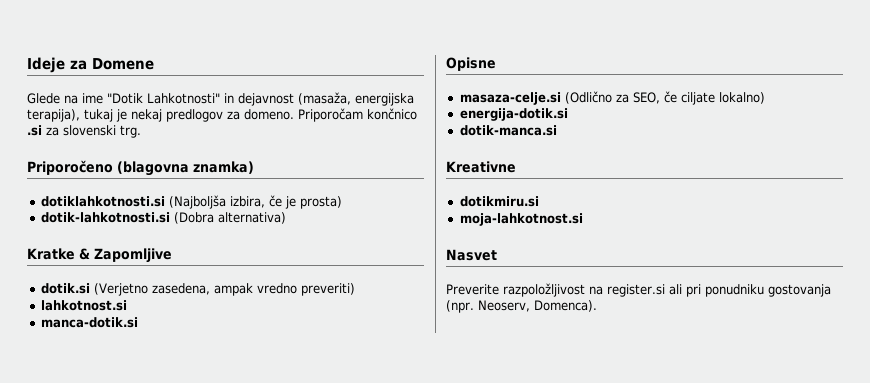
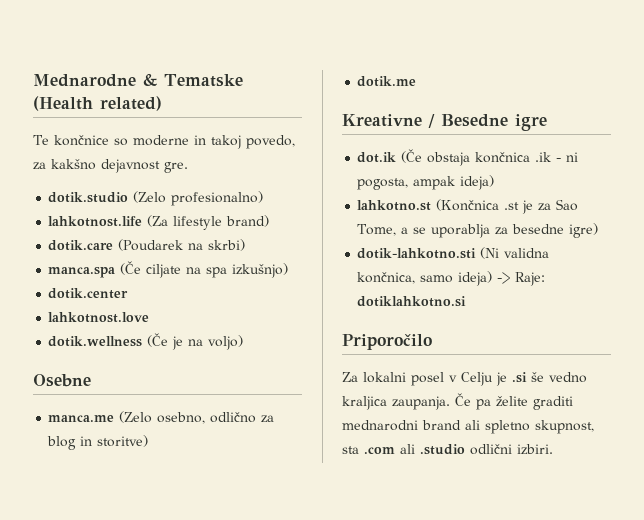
- Ideje za Domene
- Glede na ime "Dotik Lahkotnosti" in dejavnost (masaža, energijska terapija), tukaj je nekaj predlogov za domeno. Priporočam končnico .si za slovenski trg.
- Priporočeno (blagovna znamka)
- dotiklahkotnosti.si (Najboljša izbira, če je prosta)
- dotik-lahkotnosti.si (Dobra alternativa)
- Kratke & Zapomljive
- dotik.si (Verjetno zasedena, ampak vredno preveriti)
- lahkotnost.si
- manca-dotik.si
- Opisne
- masaza-celje.si (Odlično za SEO, če ciljate lokalno)
- energija-dotik.si
- dotik-manca.si
- Kreativne
- dotikmiru.si
- moja-lahkotnost.si
- Nasvet
- Preverite razpoložljivost na register.si ali pri ponudniku gostovanja (npr. Neoserv, Domenca).
+ Mednarodne & Tematske (Health related)
+ Te končnice so moderne in takoj povedo, za kakšno dejavnost gre.
+ dotik.studio (Zelo profesionalno)
+ lahkotnost.life (Za lifestyle brand)
+ dotik.care (Poudarek na skrbi)
+ manca.spa (Če ciljate na spa izkušnjo)
+ dotik.center
+ lahkotnost.love
+ dotik.wellness (Če je na voljo)
+ Osebne
+ manca.me (Zelo osebno, odlično za blog in storitve)
+ dotik.me
+ Kreativne / Besedne igre
+ dot.ik (Če obstaja končnica .ik - ni pogosta, ampak ideja)
+ lahkotno.st (Končnica .st je za Sao Tome, a se uporablja za besedne igre)
+ dotik-lahkotno.sti (Ni validna končnica, samo ideja) -> Raje: dotiklahkotno.si
+ Priporočilo
+ Za lokalni posel v Celju je .si še vedno kraljica zaupanja. Če pa želite graditi mednarodni brand ali spletno skupnost, sta .com ali .studio odlični izbiri.

